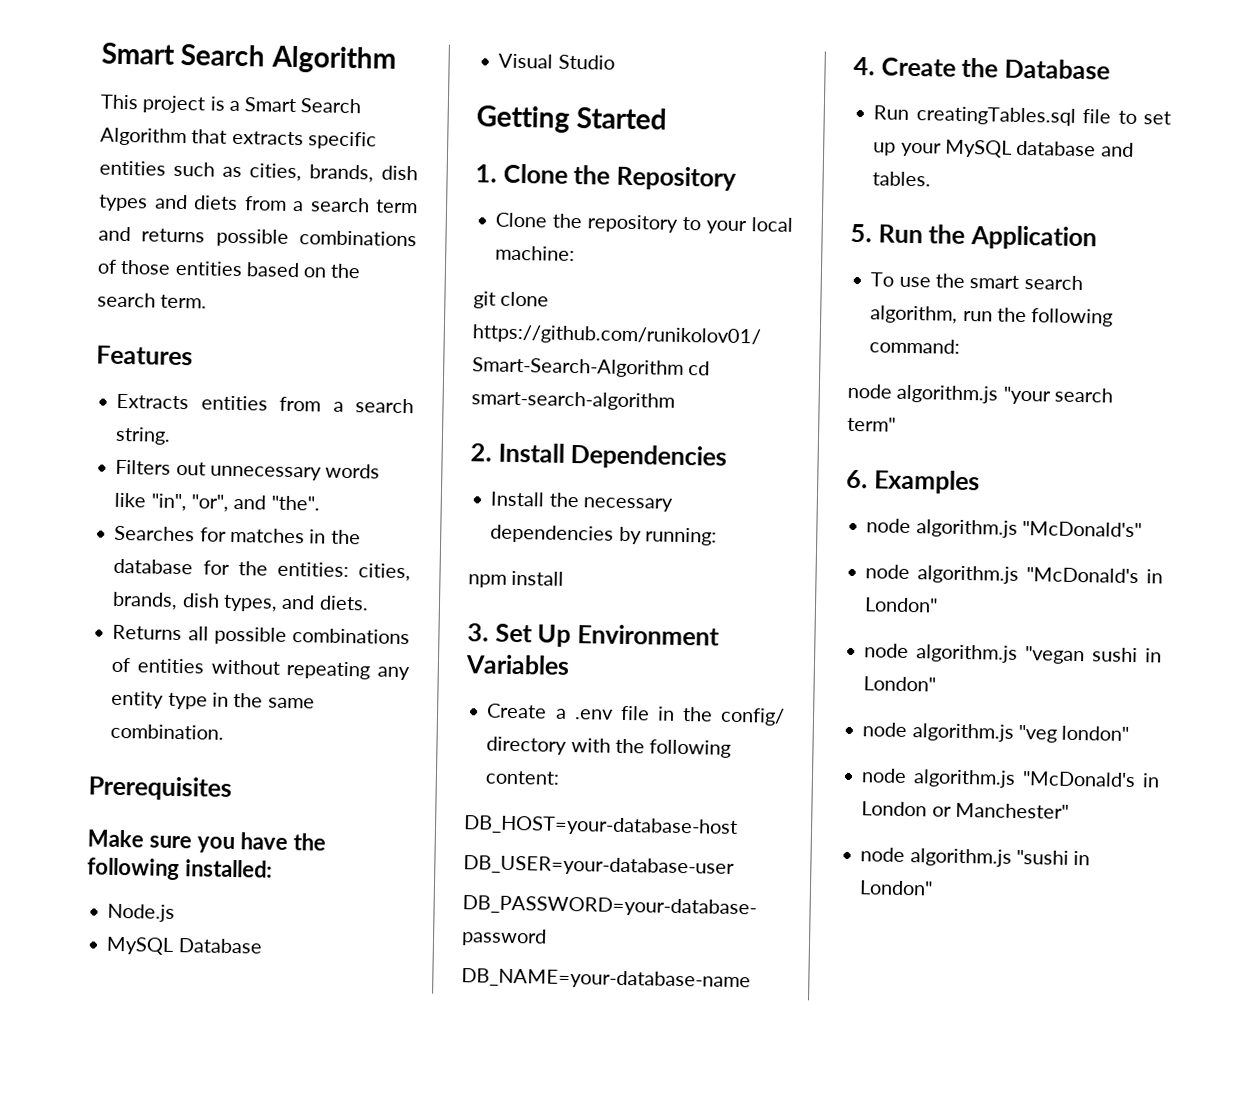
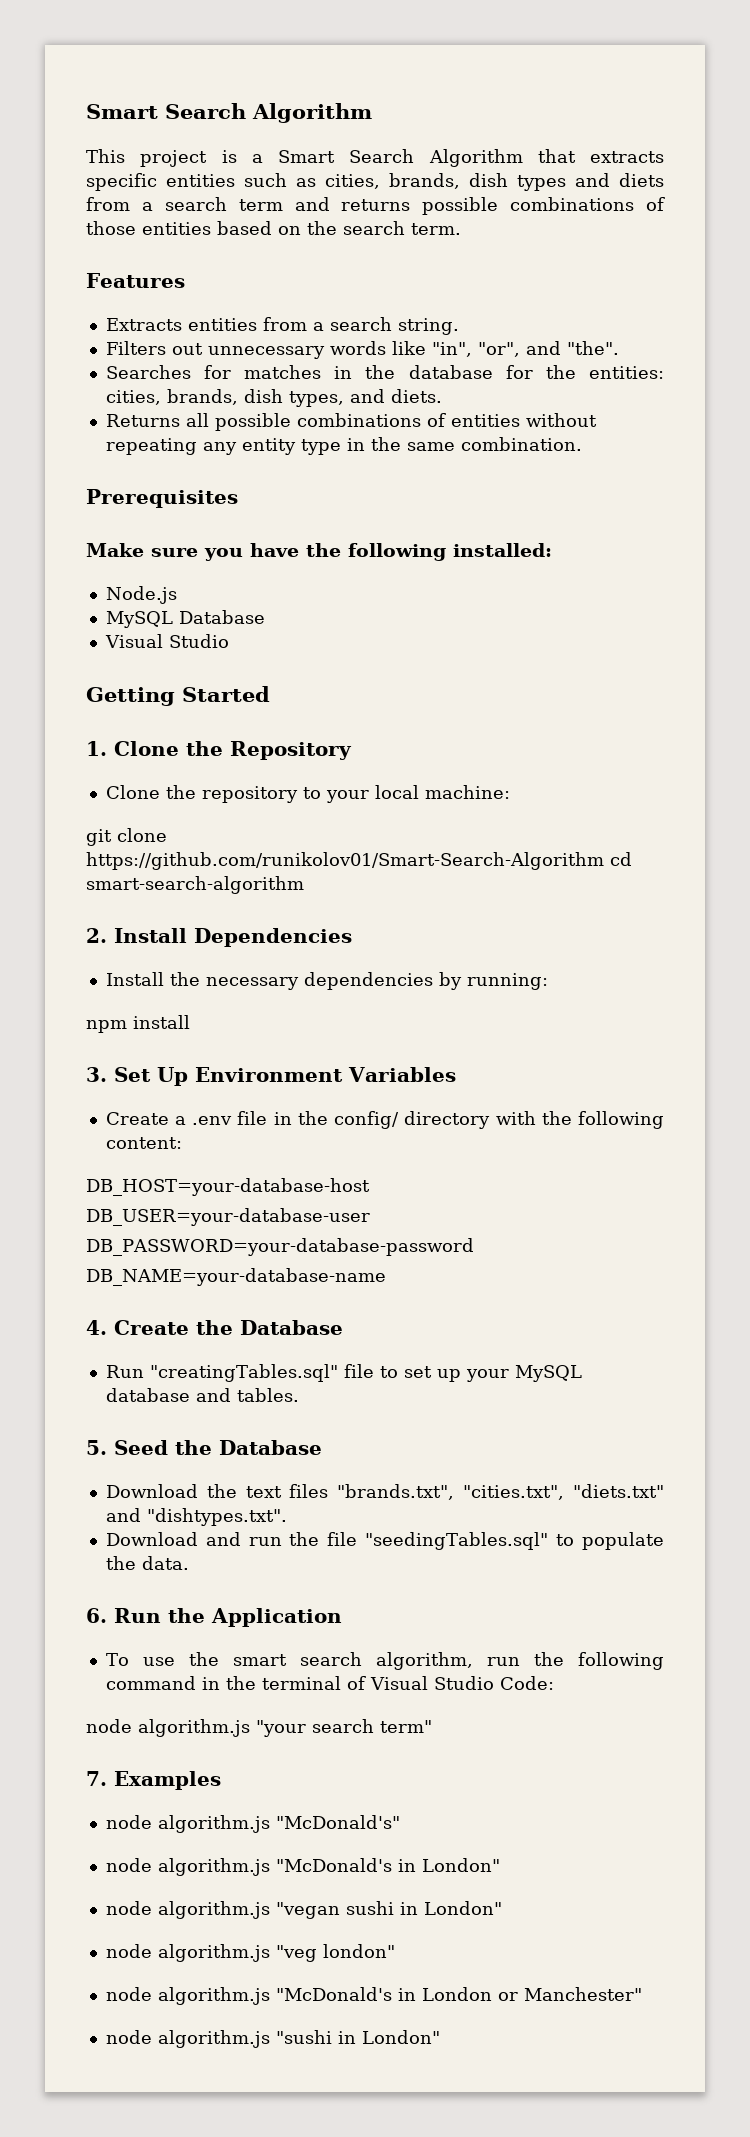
- Run creatingTables.sql file to set up your MySQL database and tables.
+ Run "creatingTables.sql" file to set up your MySQL database and tables.
- 5. Run the Application
+ 5. Seed the Database
+ Download the text files "brands.txt", "cities.txt", "diets.txt" and "dishtypes.txt".
+ Download and run the file "seedingTables.sql" to populate the data.
+ 6. Run the Application
- To use the smart search algorithm, run the following command:
+ To use the smart search algorithm, run the following command in the terminal of Visual Studio Code:
- 6. Examples
+ 7. Examples

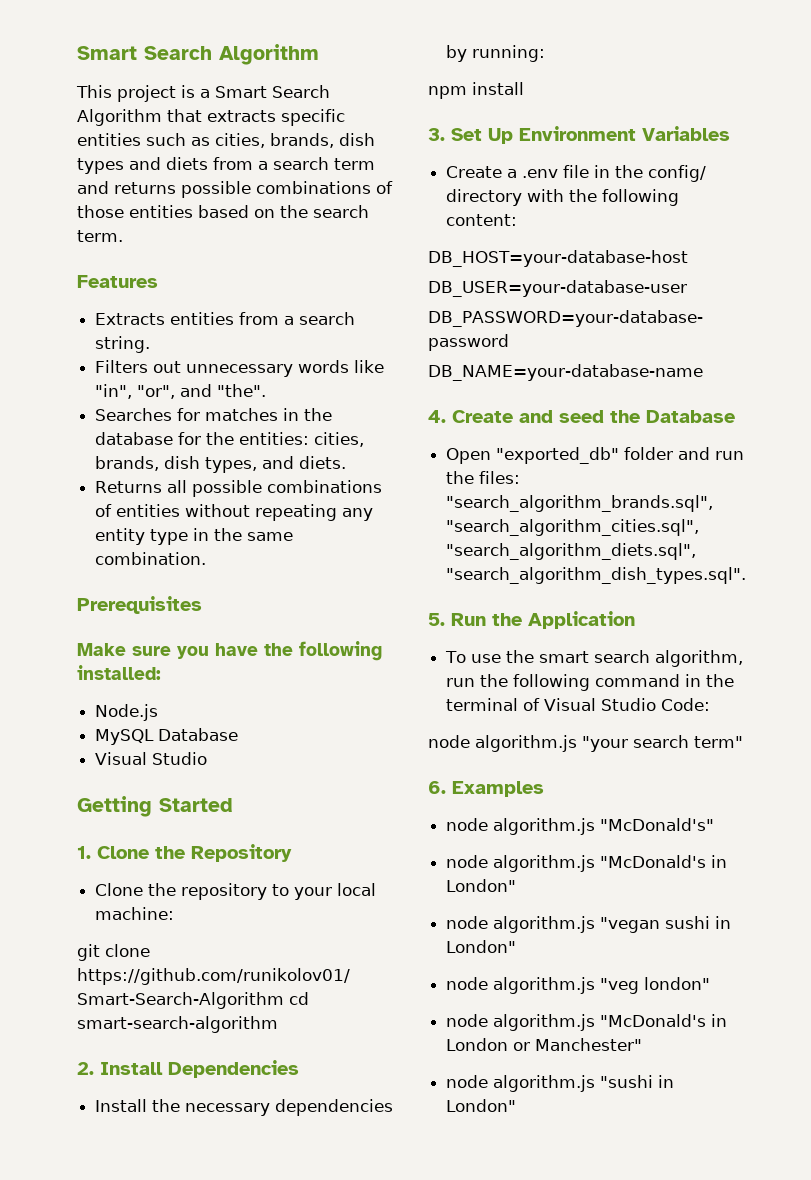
- 4. Create the Database
- Run "creatingTables.sql" file to set up your MySQL database and tables.
- 5. Seed the Database
- Download the text files "brands.txt", "cities.txt", "diets.txt" and "dishtypes.txt".
- Download and run the file "seedingTables.sql" to populate the data.
- 6. Run the Application
+ 4. Create and seed the Database
+ Open "exported_db" folder and run the files: "search_algorithm_brands.sql", "search_algorithm_cities.sql", "search_algorithm_diets.sql", "search_algorithm_dish_types.sql".
+ 5. Run the Application
- 7. Examples
+ 6. Examples

